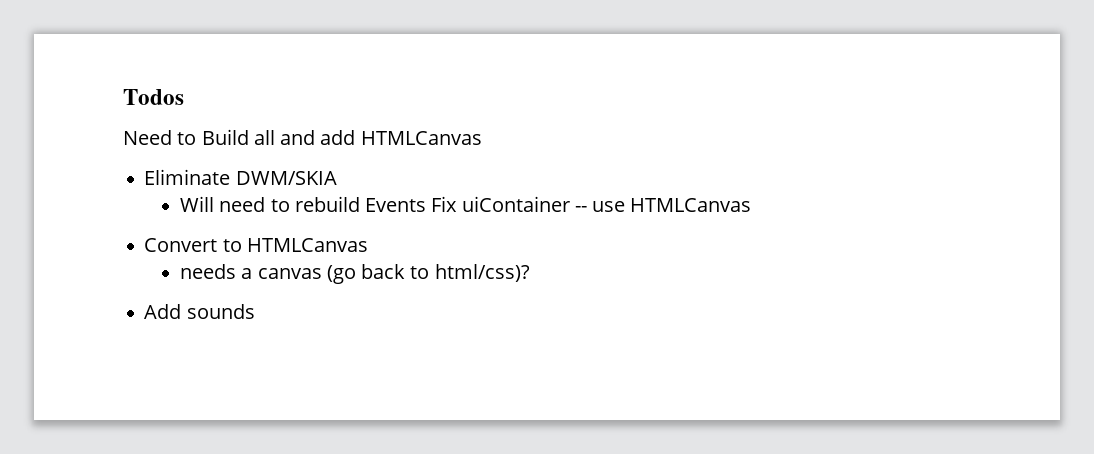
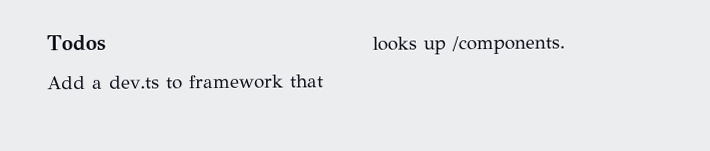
- Need to Build all and add HTMLCanvas
- Eliminate DWM/SKIA
- Will need to rebuild Events Fix uiContainer -- use HTMLCanvas
- Convert to HTMLCanvas
- needs a canvas (go back to html/css)?
- Add sounds
+ Add a dev.ts to framework that looks up /components.

